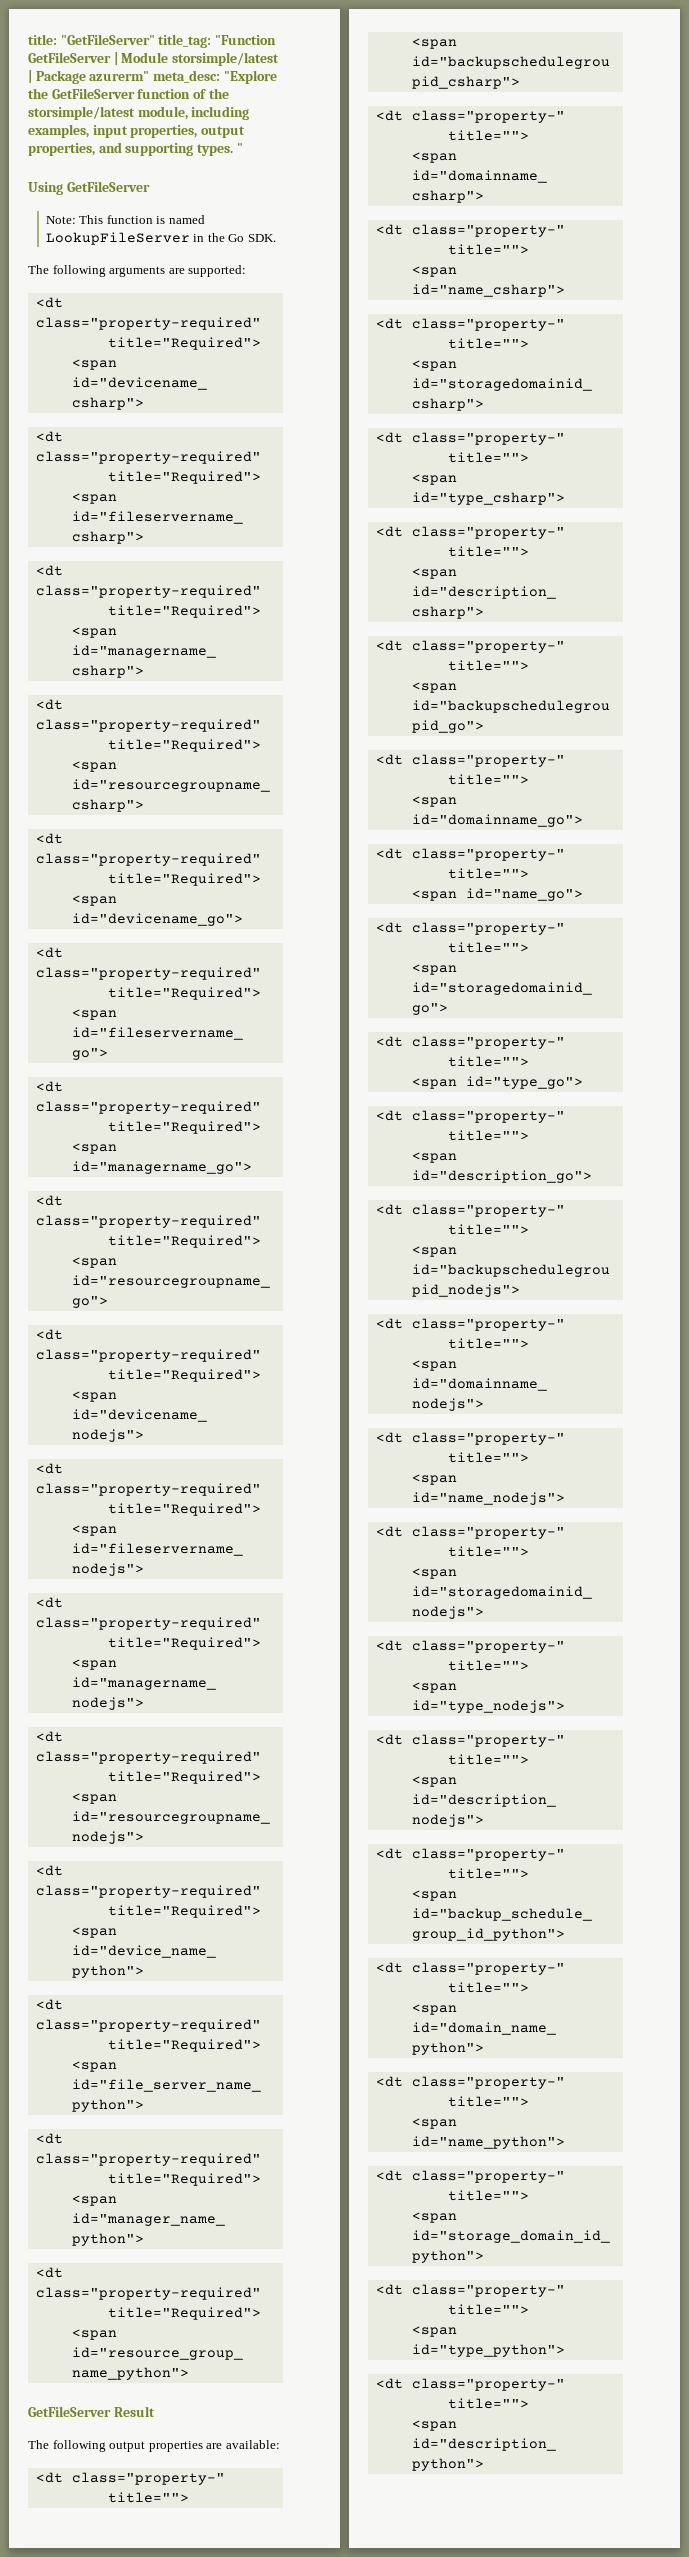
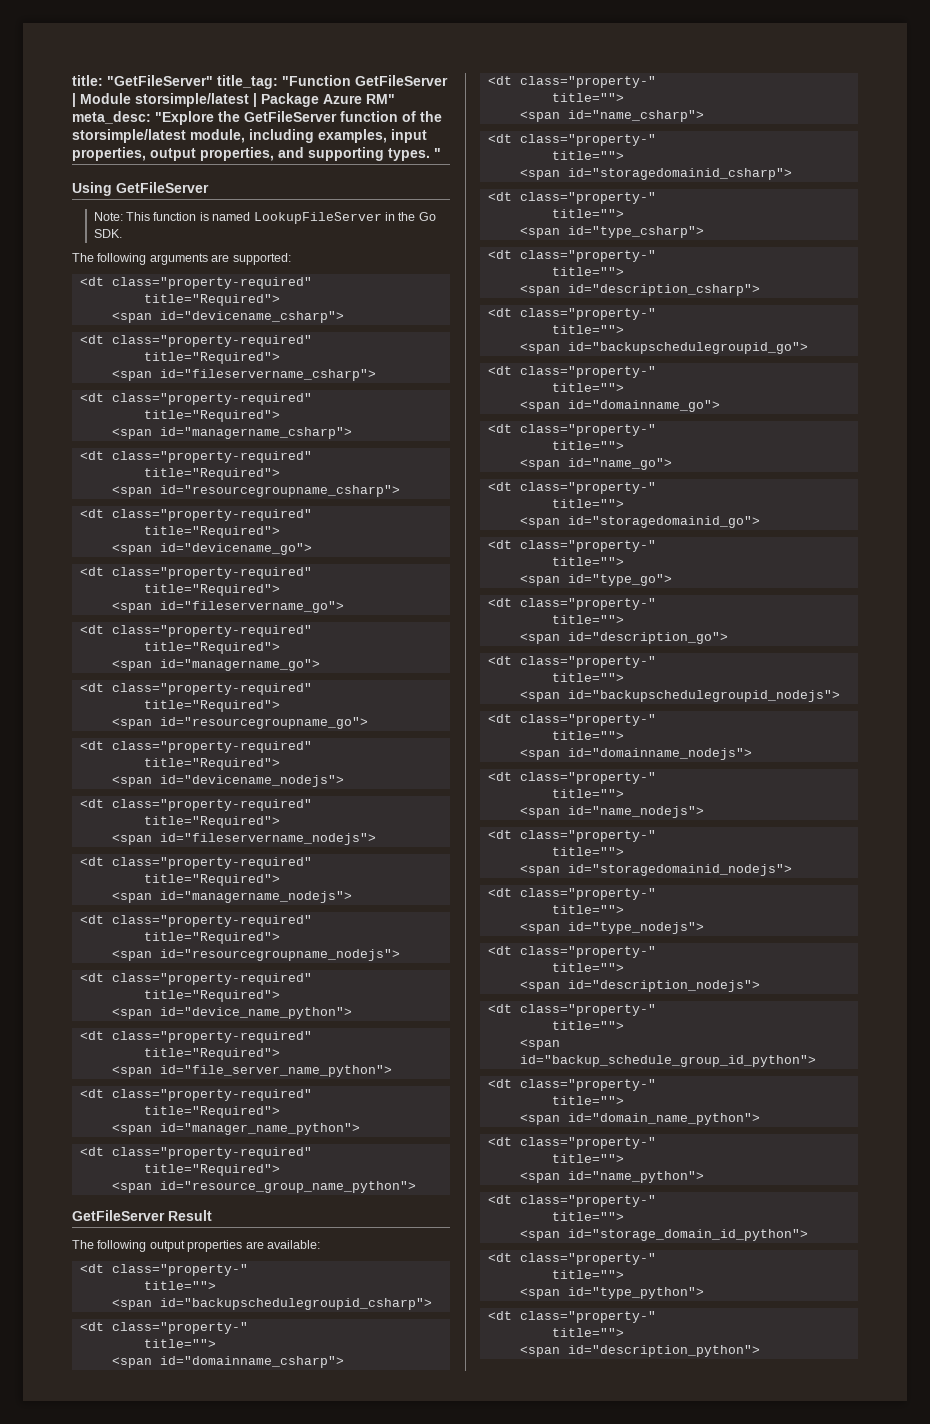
- title: "GetFileServer" title_tag: "Function GetFileServer | Module storsimple/latest | Package azurerm" meta_desc: "Explore the GetFileServer function of the storsimple/latest module, including examples, input properties, output properties, and supporting types.
+ title: "GetFileServer" title_tag: "Function GetFileServer | Module storsimple/latest | Package Azure RM" meta_desc: "Explore the GetFileServer function of the storsimple/latest module, including examples, input properties, output properties, and supporting types.

